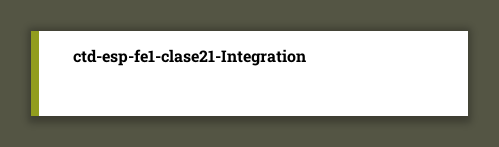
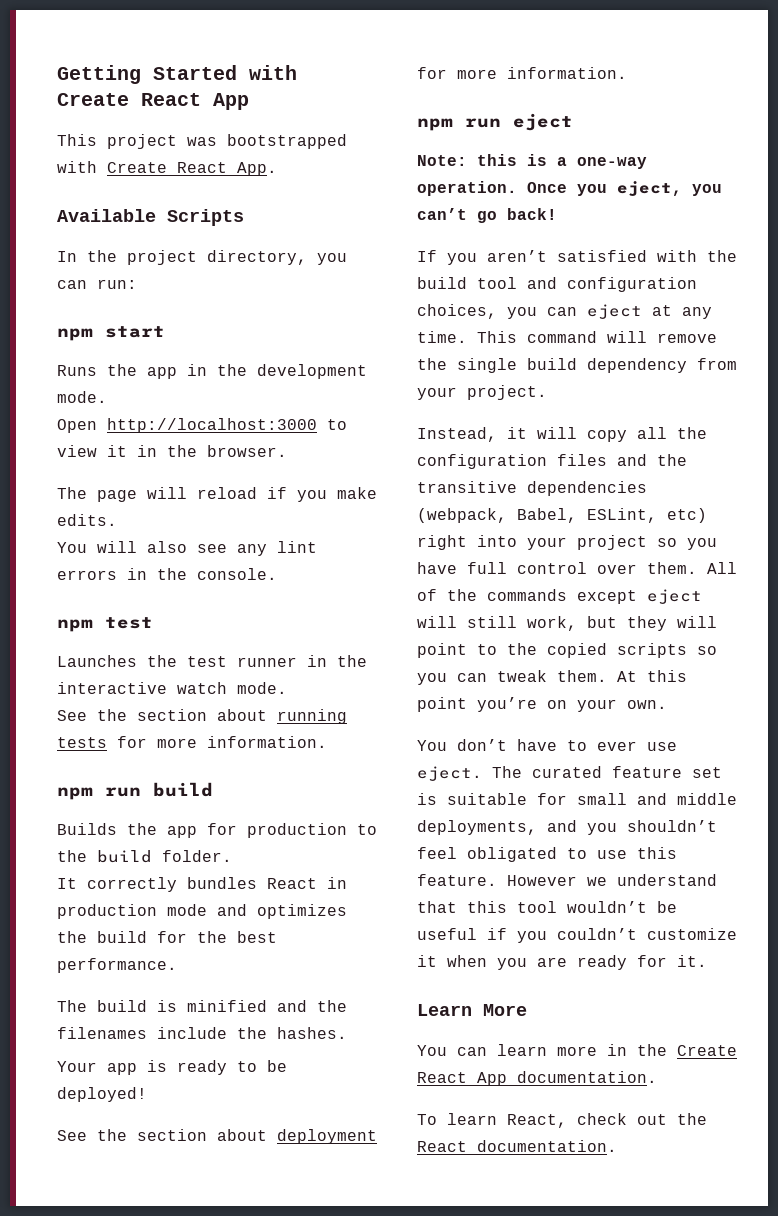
- ctd-esp-fe1-clase21-Integration
+ Getting Started with Create React App
+ This project was bootstrapped with Create React App.
+ Available Scripts
+ In the project directory, you can run:
+ npm start
+ Runs the app in the development mode.
+ Open http://localhost:3000 to view it in the browser.
+ The page will reload if you make edits.
+ You will also see any lint errors in the console.
+ npm test
+ Launches the test runner in the interactive watch mode.
+ See the section about running tests for more information.
+ npm run build
+ Builds the app for production to the build folder.
+ It correctly bundles React in production mode and optimizes the build for the best performance.
+ The build is minified and the filenames include the hashes.
+ Your app is ready to be deployed!
+ See the section about deployment for more information.
+ npm run eject
+ Note: this is a one-way operation. Once you eject, you can’t go back!
+ If you aren’t satisfied with the build tool and configuration choices, you can eject at any time. This command will remove the single build dependency from your project.
+ Instead, it will copy all the configuration files and the transitive dependencies (webpack, Babel, ESLint, etc) right into your project so you have full control over them. All of the commands except eject will still work, but they will point to the copied scripts so you can tweak them. At this point you’re on your own.
+ You don’t have to ever use eject. The curated feature set is suitable for small and middle deployments, and you shouldn’t feel obligated to use this feature. However we understand that this tool wouldn’t be useful if you couldn’t customize it when you are ready for it.
+ Learn More
+ You can learn more in the Create React App documentation.
+ To learn React, check out the React documentation.

